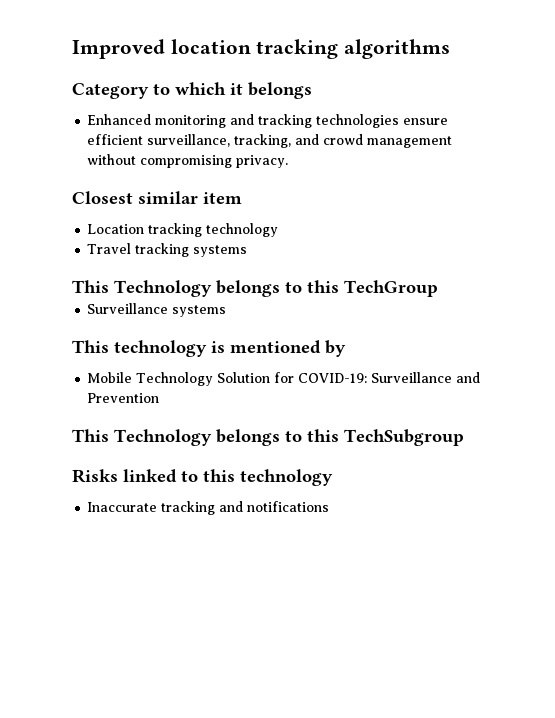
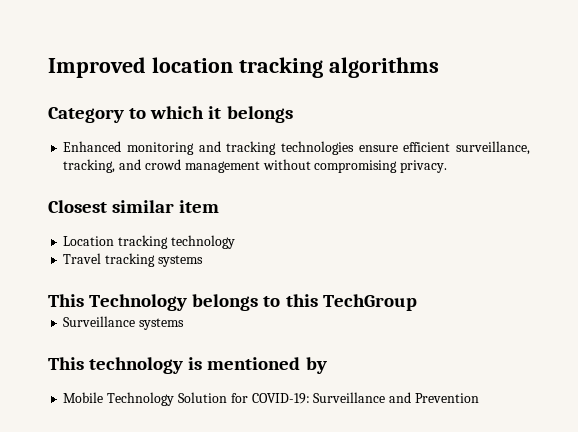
- This Technology belongs to this TechSubgroup
- Risks linked to this technology
- Inaccurate tracking and notifications

